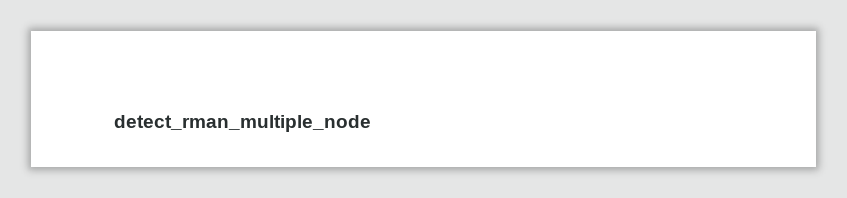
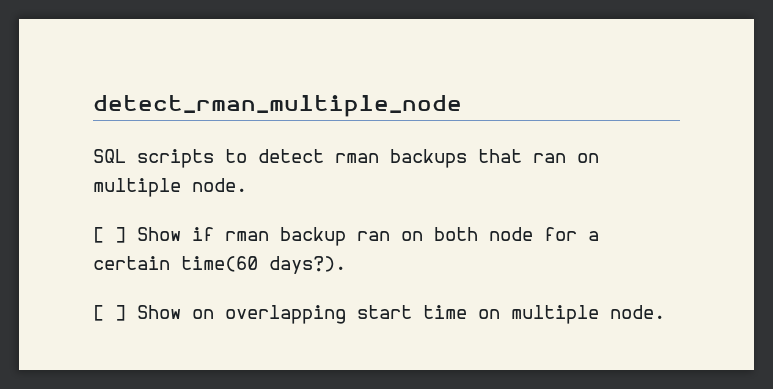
+ SQL scripts to detect rman backups that ran on multiple node.
+ [ ] Show if rman backup ran on both node for a certain time(60 days?).
+ [ ] Show on overlapping start time on multiple node.

